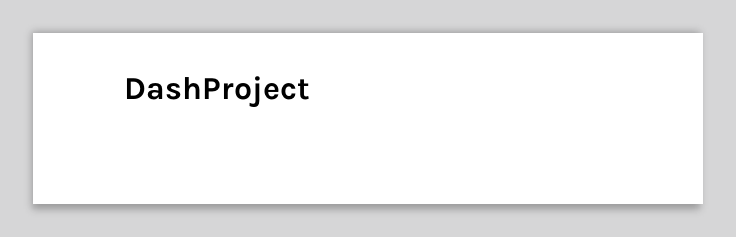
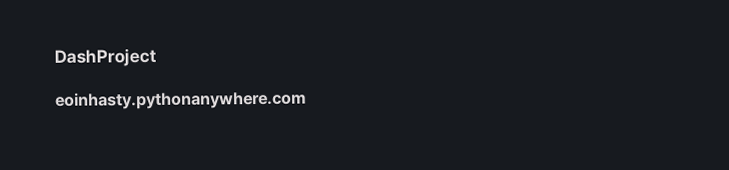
+ eoinhasty.pythonanywhere.com

